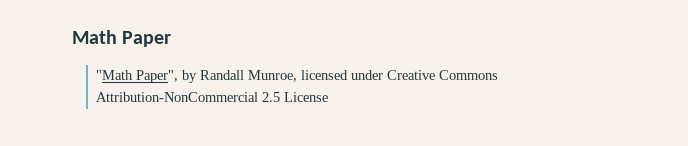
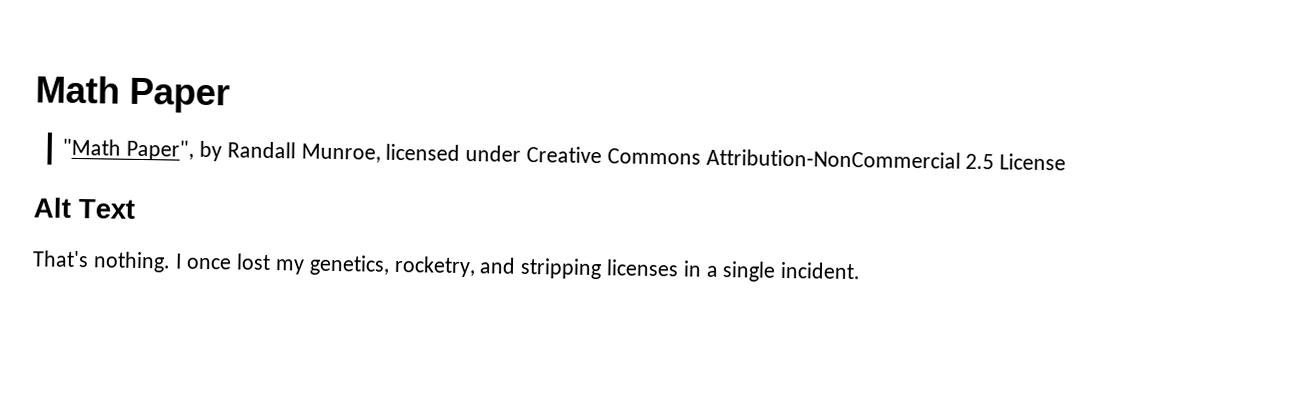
+ Alt Text
+ That's nothing. I once lost my genetics, rocketry, and stripping licenses in a single incident.

